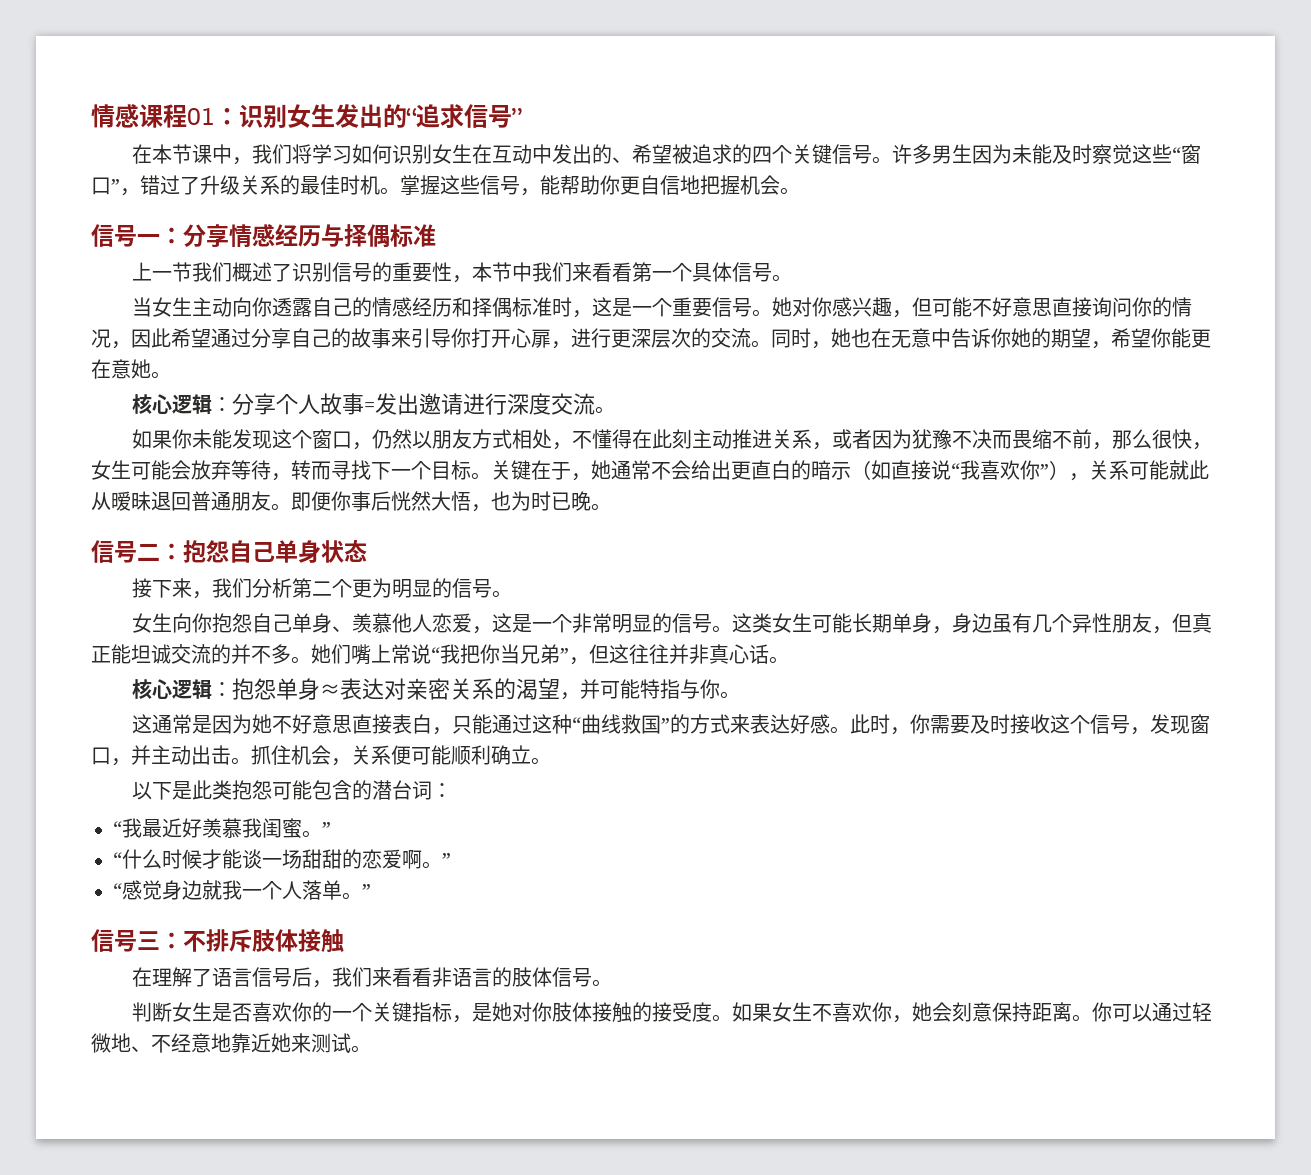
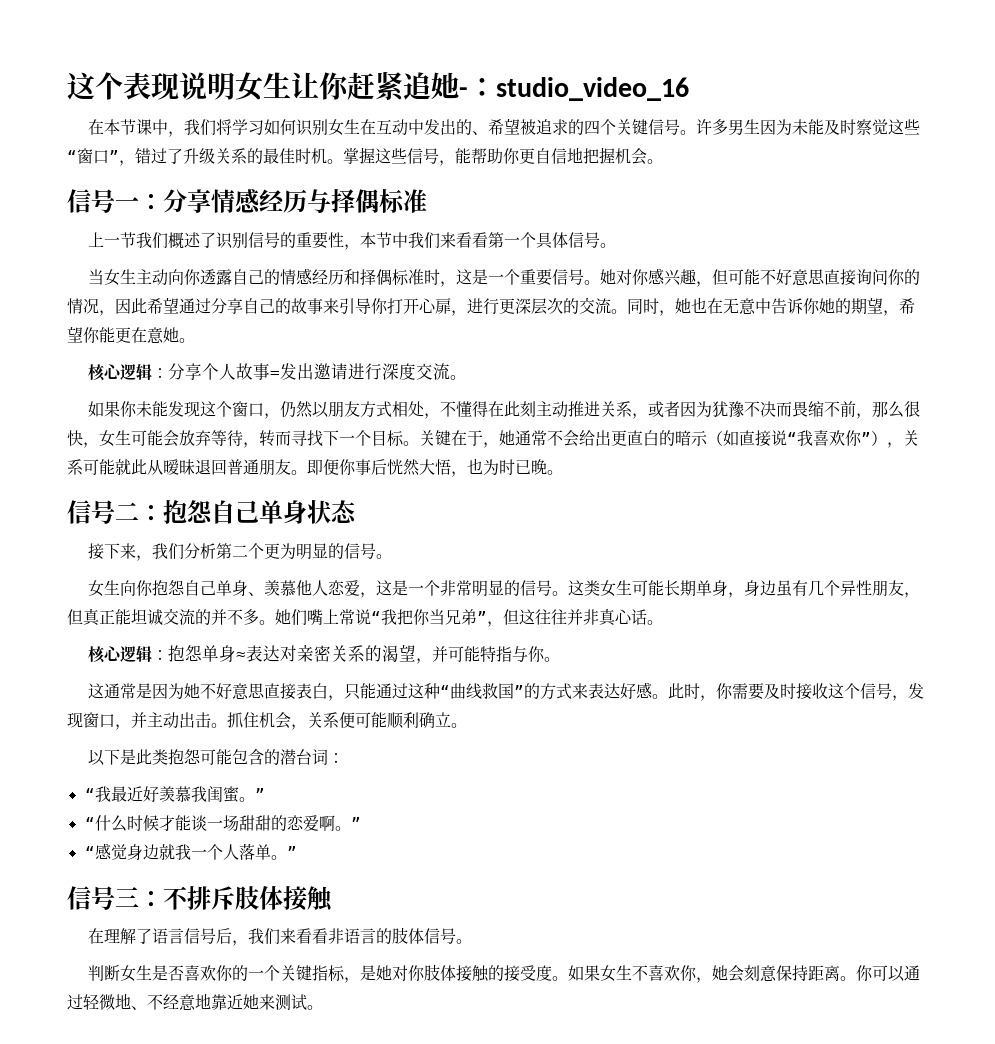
- 情感课程01：识别女生发出的“追求信号”
+ 这个表现说明女生让你赶紧追她-：studio_video_16

